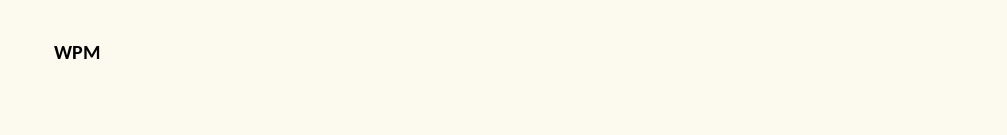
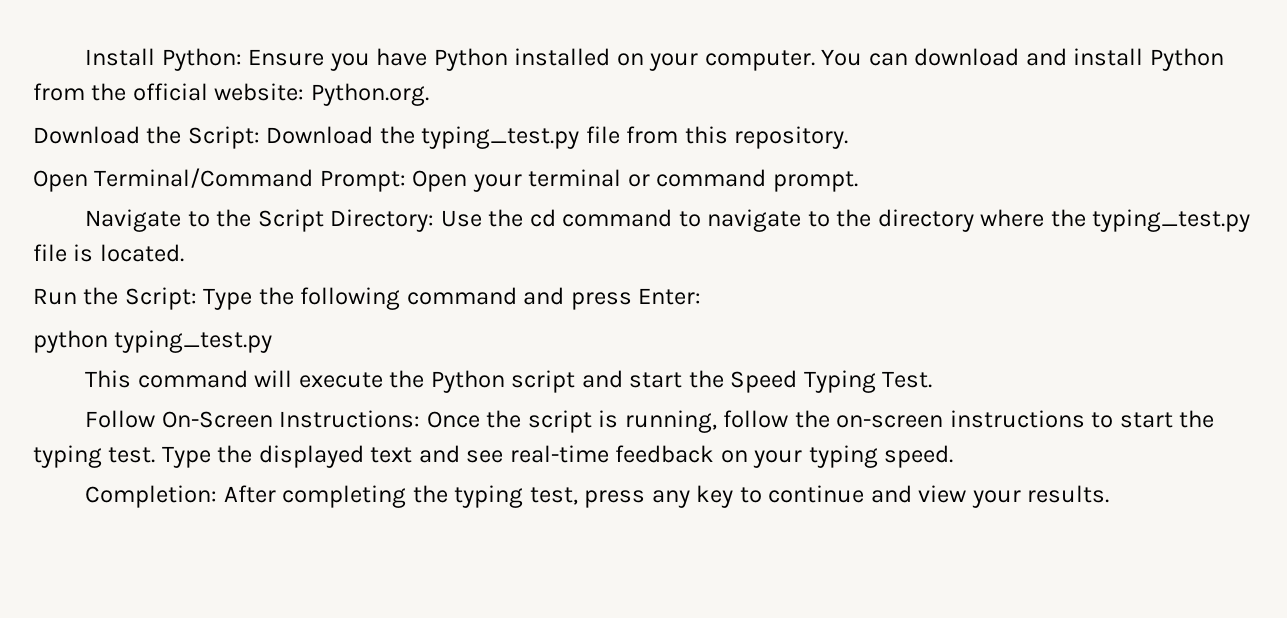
- WPM
+ Install Python: Ensure you have Python installed on your computer. You can download and install Python from the official website: Python.org.
+ Download the Script: Download the typing_test.py file from this repository.
+ Open Terminal/Command Prompt: Open your terminal or command prompt.
+ Navigate to the Script Directory: Use the cd command to navigate to the directory where the typing_test.py file is located.
+ Run the Script: Type the following command and press Enter:
+ python typing_test.py
+ This command will execute the Python script and start the Speed Typing Test.
+ Follow On-Screen Instructions: Once the script is running, follow the on-screen instructions to start the typing test. Type the displayed text and see real-time feedback on your typing speed.
+ Completion: After completing the typing test, press any key to continue and view your results.

